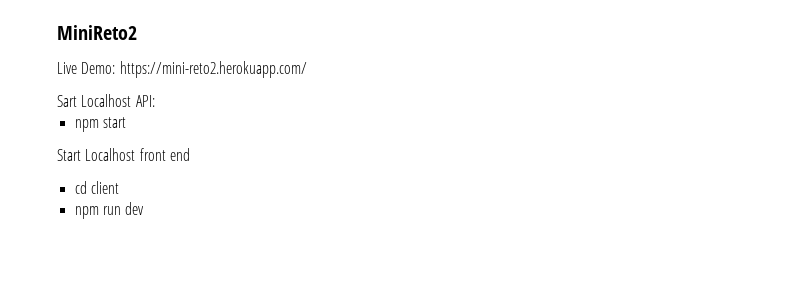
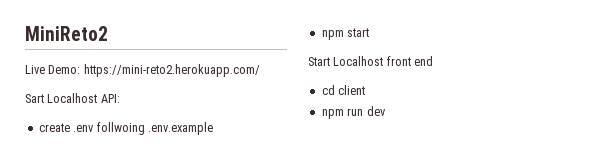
+ create .env follwoing .env.example

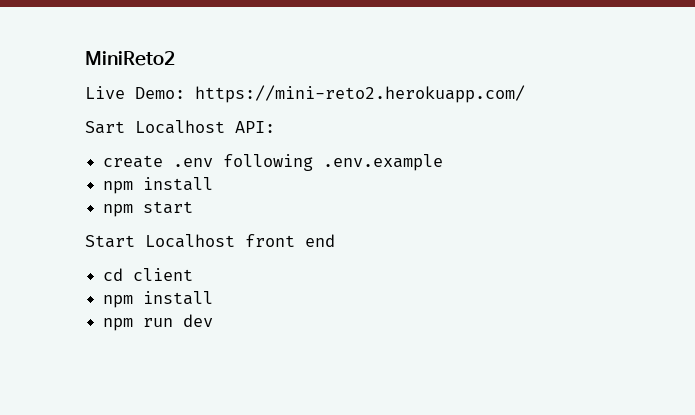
- create .env follwoing .env.example
+ create .env following .env.example
+ npm install
  cd client
+ npm install

